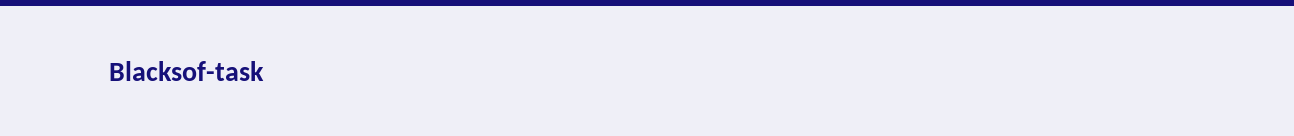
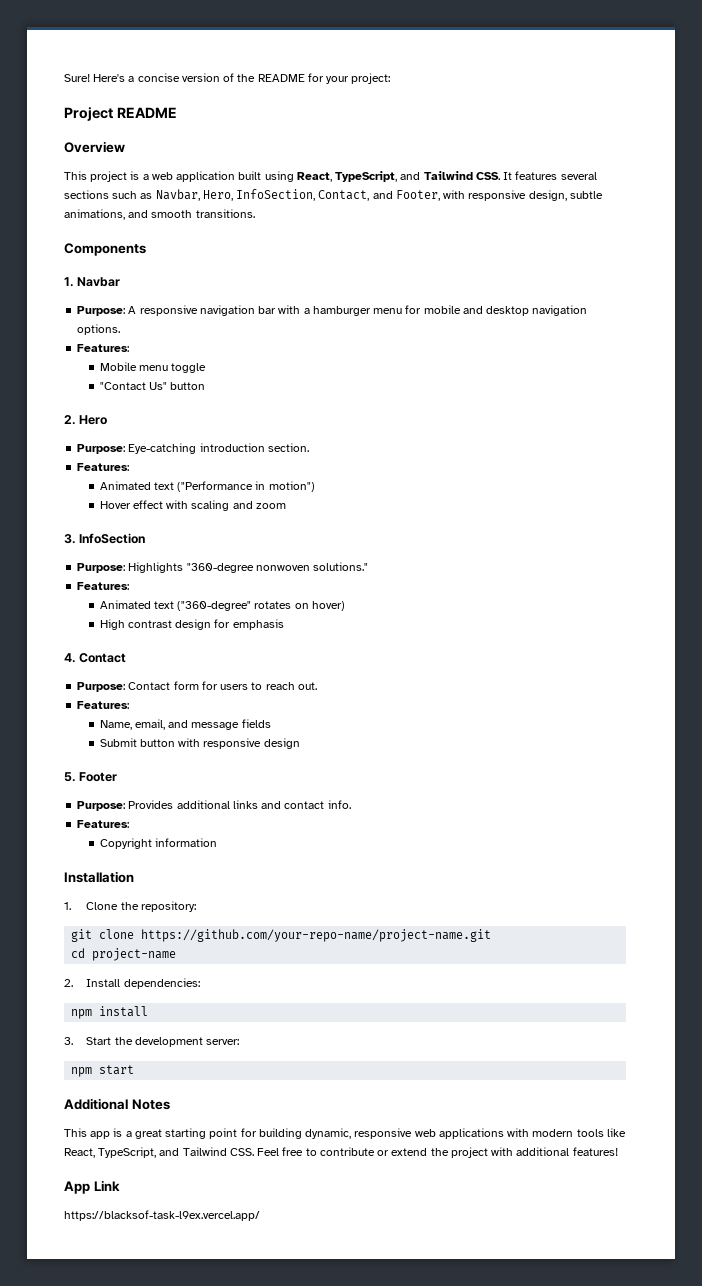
- Blacksof-task
+ Sure! Here's a concise version of the README for your project:
+ Project README
+ Overview
+ This project is a web application built using React, TypeScript, and Tailwind CSS. It features several sections such as Navbar, Hero, InfoSection, Contact, and Footer, with responsive design, subtle animations, and smooth transitions.
+ Components
+ 1. Navbar
+ Purpose: A responsive navigation bar with a hamburger menu for mobile and desktop navigation options.
+ Features:
+ Mobile menu toggle
+ "Contact Us" button
+ 2. Hero
+ Purpose: Eye-catching introduction section.
+ Features:
+ Animated text ("Performance in motion")
+ Hover effect with scaling and zoom
+ 3. InfoSection
+ Purpose: Highlights "360-degree nonwoven solutions."
+ Features:
+ Animated text ("360-degree" rotates on hover)
+ High contrast design for emphasis
+ 4. Contact
+ Purpose: Contact form for users to reach out.
+ Features:
+ Name, email, and message fields
+ Submit button with responsive design
+ 5. Footer
+ Purpose: Provides additional links and contact info.
+ Features:
+ Copyright information
+ Installation
+ 1. Clone the repository:
+ git clone https://github.com/your-repo-name/project-name.git
+ cd project-name
+ 2. Install dependencies:
+ npm install
+ 3. Start the development server:
+ npm start
+ Additional Notes
+ This app is a great starting point for building dynamic, responsive web applications with modern tools like React, TypeScript, and Tailwind CSS. Feel free to contribute or extend the project with additional features!
+ App Link
+ https://blacksof-task-l9ex.vercel.app/

